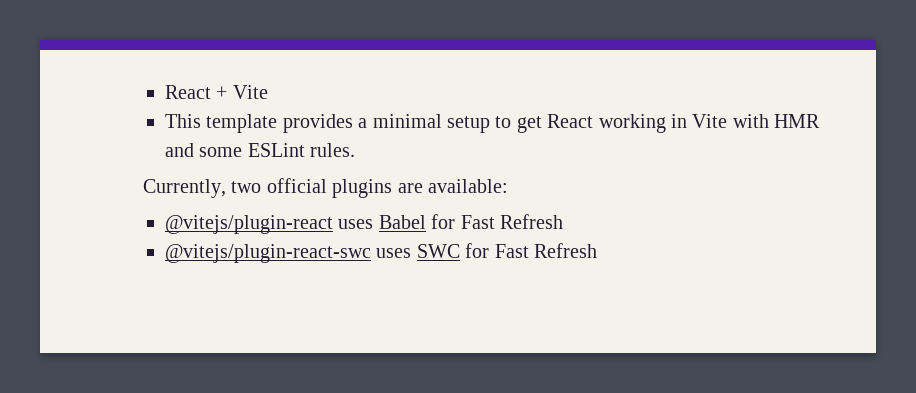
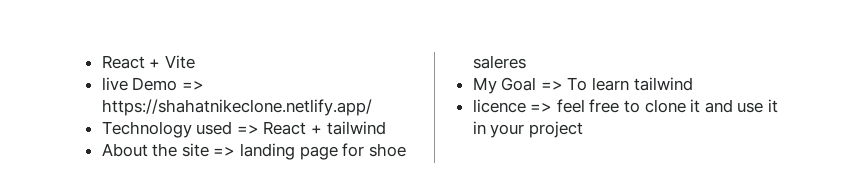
- This template provides a minimal setup to get React working in Vite with HMR and some ESLint rules.
- Currently, two official plugins are available:
- @vitejs/plugin-react uses Babel for Fast Refresh
- @vitejs/plugin-react-swc uses SWC for Fast Refresh
+ live Demo => https://shahatnikeclone.netlify.app/
+ Technology used => React + tailwind
+ About the site => landing page for shoe saleres
+ My Goal => To learn tailwind
+ licence => feel free to clone it and use it in your project

